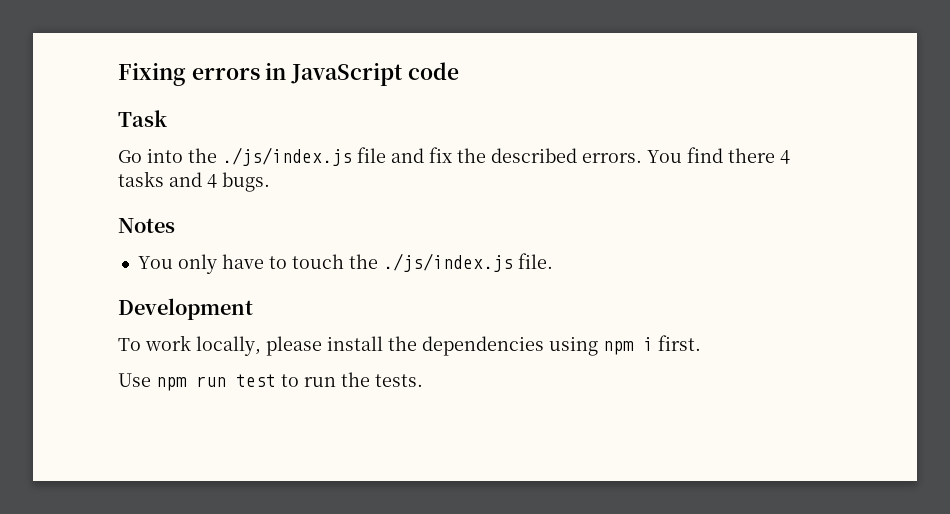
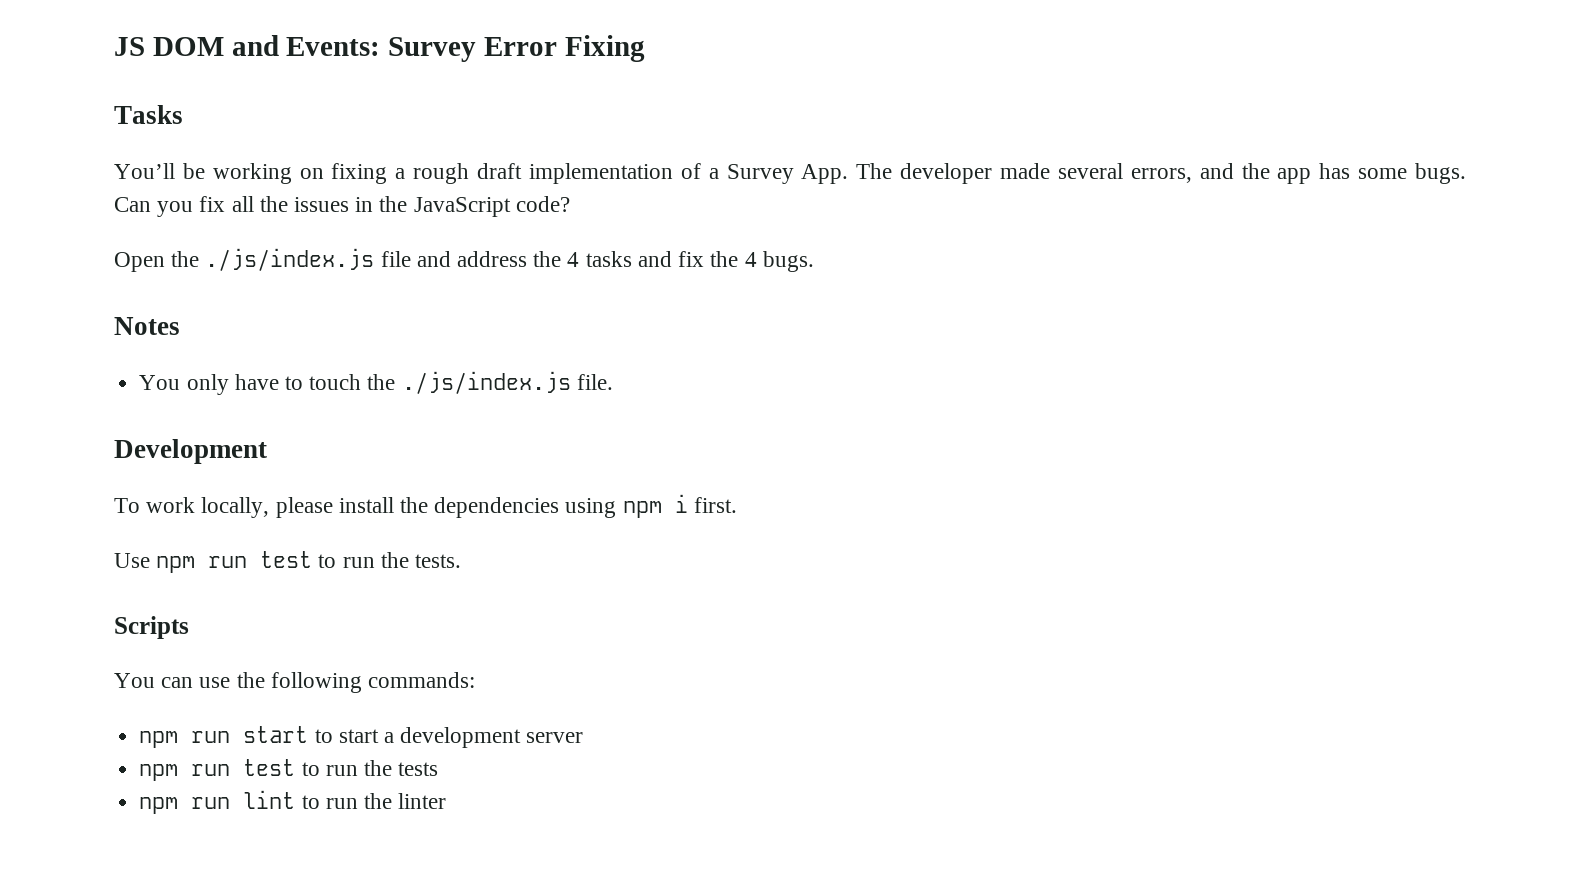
- Fixing errors in JavaScript code
- Task
- Go into the ./js/index.js file and fix the described errors. You find there 4 tasks and 4 bugs.
+ JS DOM and Events: Survey Error Fixing
+ Tasks
+ You’ll be working on fixing a rough draft implementation of a Survey App. The developer made several errors, and the app has some bugs. Can you fix all the issues in the JavaScript code?
+ Open the ./js/index.js file and address the 4 tasks and fix the 4 bugs.
+ Scripts
+ You can use the following commands:
+ npm run start to start a development server
+ npm run test to run the tests
+ npm run lint to run the linter

